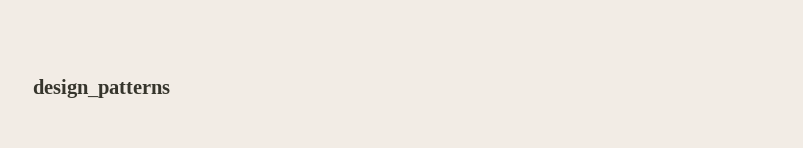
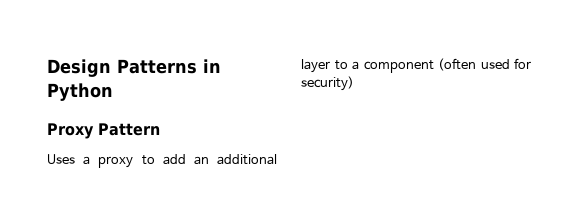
- design_patterns
+ Design Patterns in Python
+ Proxy Pattern
+ Uses a proxy to add an additional layer to a component (often used for security)

